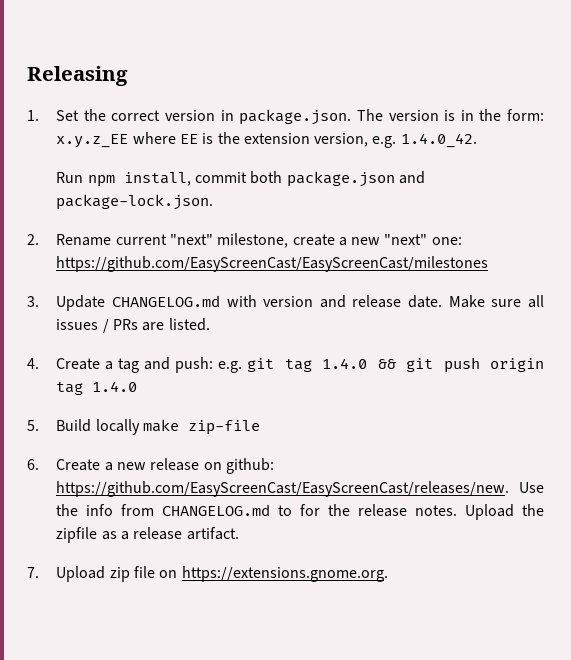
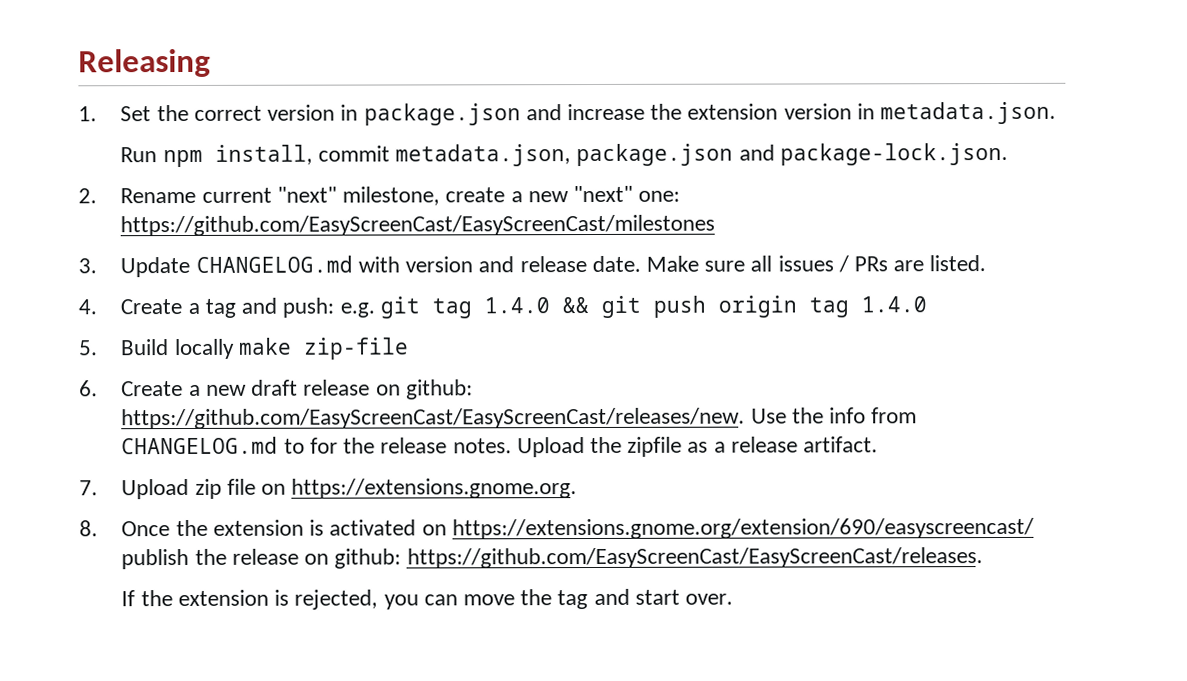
- 1. Set the correct version in package.json. The version is in the form: x.y.z_EE where EE is the extension version, e.g. 1.4.0_42.
+ 1. Set the correct version in package.json and increase the extension version in metadata.json.
- Run npm install, commit both package.json and package-lock.json.
+ Run npm install, commit metadata.json, package.json and package-lock.json.
- 6. Create a new release on github: https://github.com/EasyScreenCast/EasyScreenCast/releases/new. Use the info from CHANGELOG.md to for the release notes.
+ 6. Create a new draft release on github: https://github.com/EasyScreenCast/EasyScreenCast/releases/new. Use the info from CHANGELOG.md to for the release notes.
+ 8. Once the extension is activated on https://extensions.gnome.org/extension/690/easyscreencast/ publish the release on github: https://github.com/EasyScreenCast/EasyScreenCast/releases.
+ If the extension is rejected, you can move the tag and start over.

